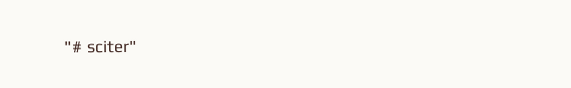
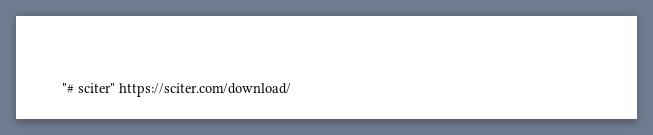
- "# sciter"
+ "# sciter" https://sciter.com/download/

